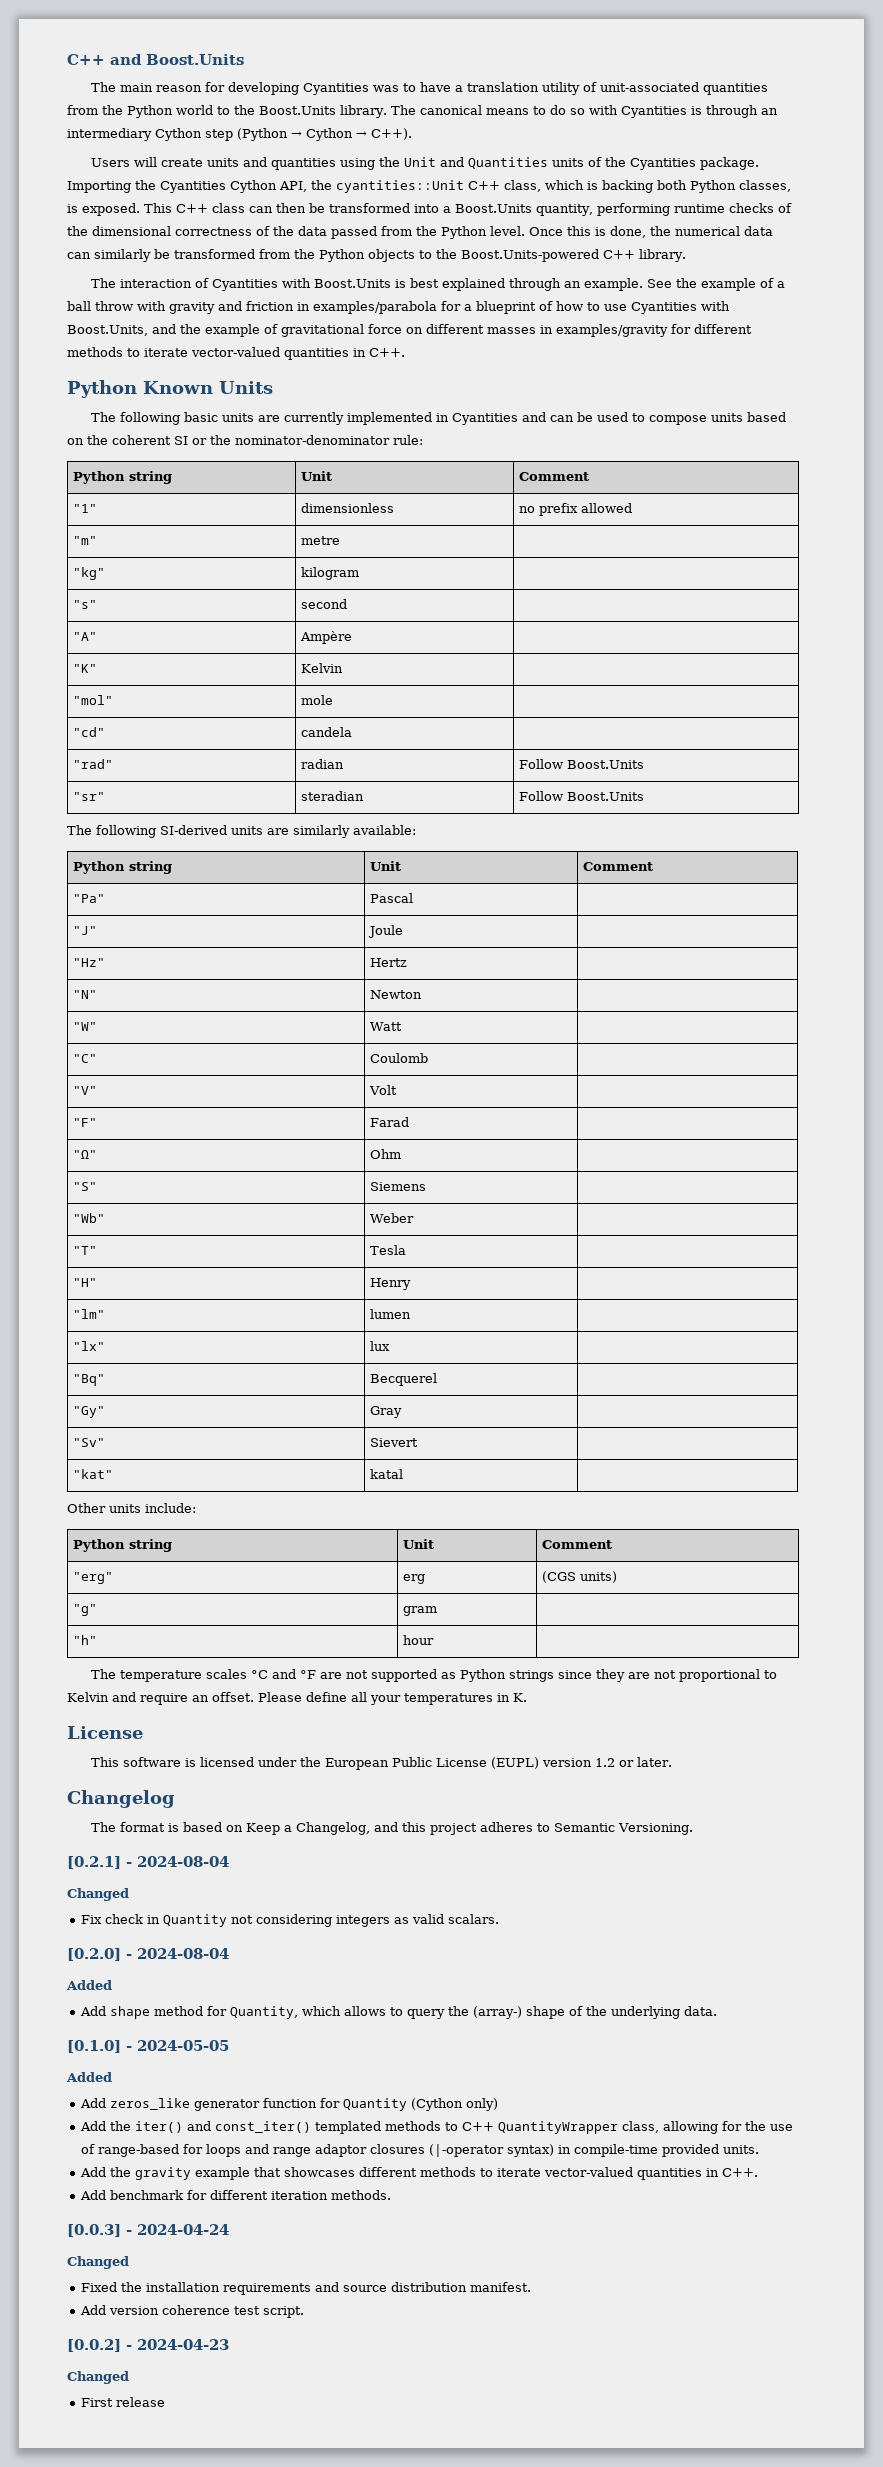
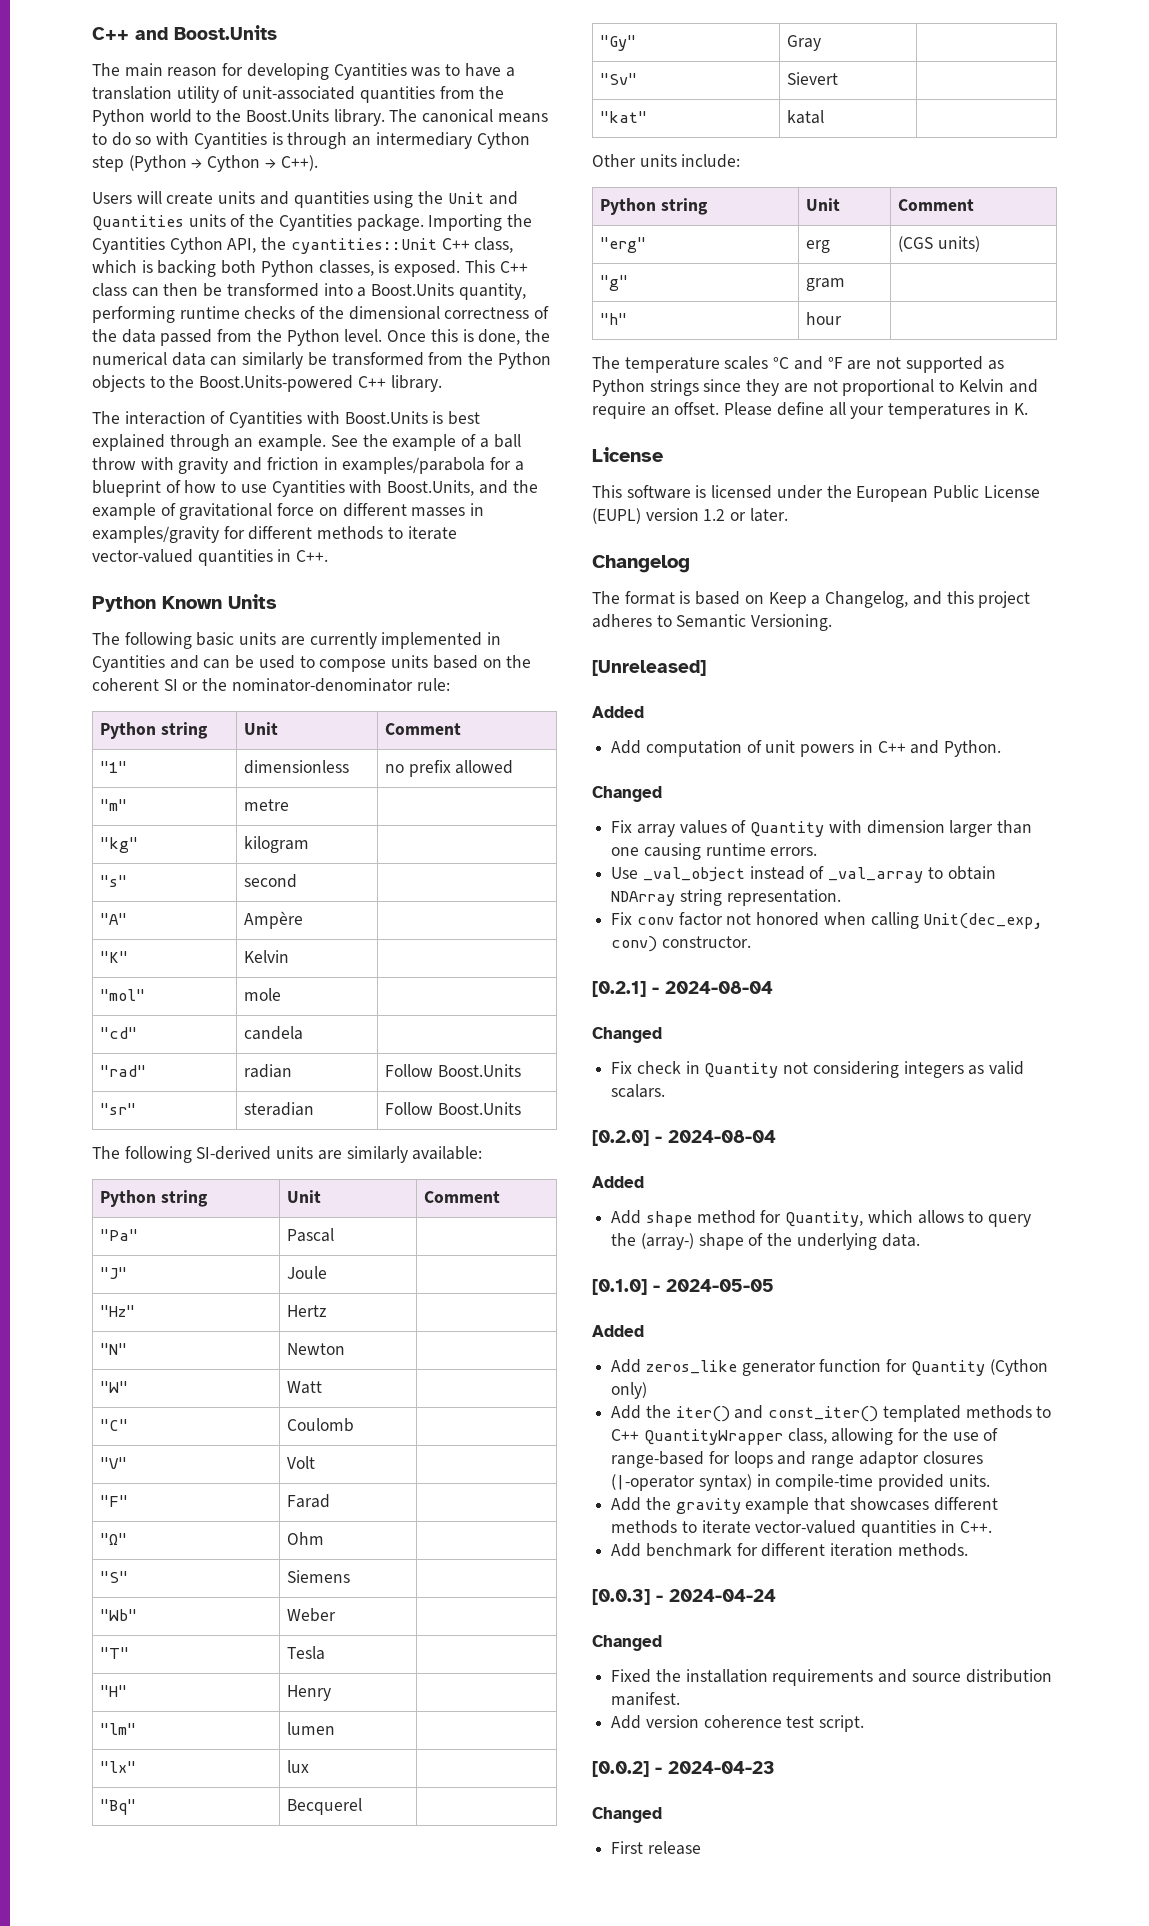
+ [Unreleased]
+ Added
+ Add computation of unit powers in C++ and Python.
+ Changed
+ Fix array values of Quantity with dimension larger than one causing runtime errors.
+ Use _val_object instead of _val_array to obtain NDArray string representation.
+ Fix conv factor not honored when calling Unit(dec_exp, conv) constructor.

